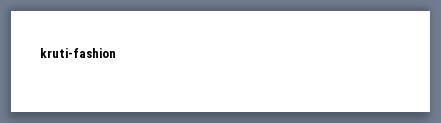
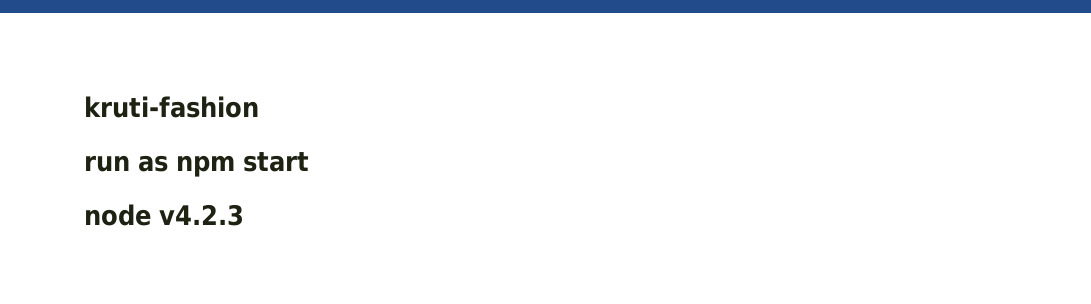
+ run as npm start
+ node v4.2.3

